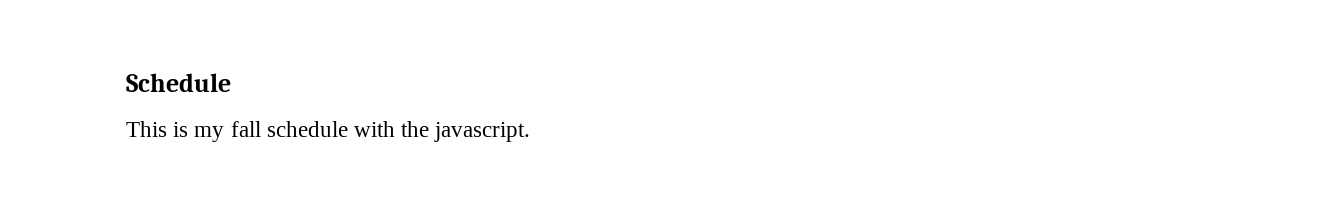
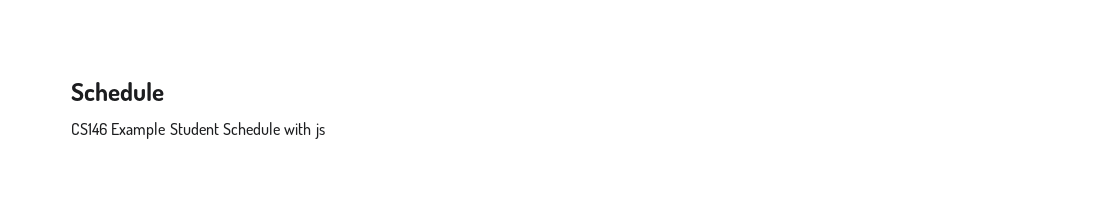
- This is my fall schedule with the javascript.
+ CS146 Example Student Schedule with js

